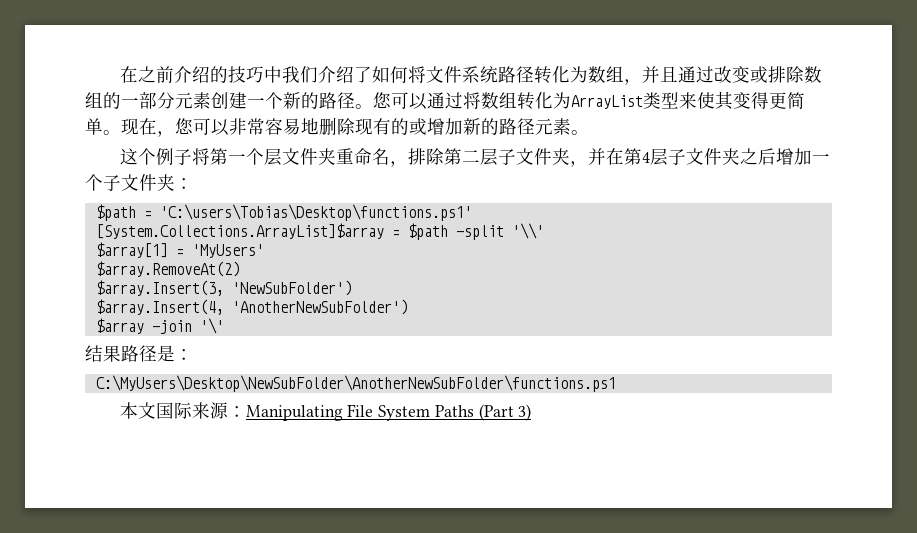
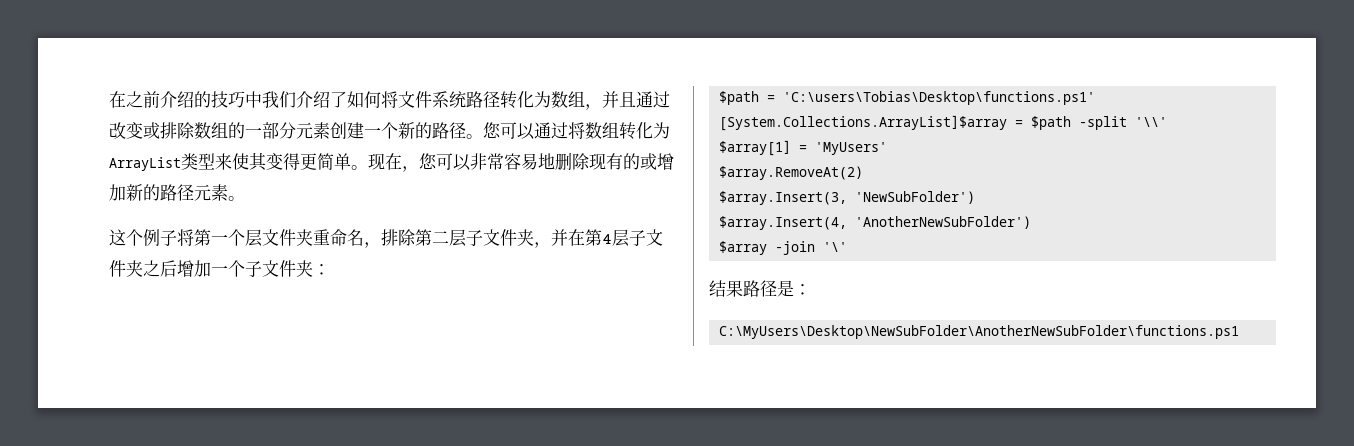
- 本文国际来源：Manipulating File System Paths (Part 3)

